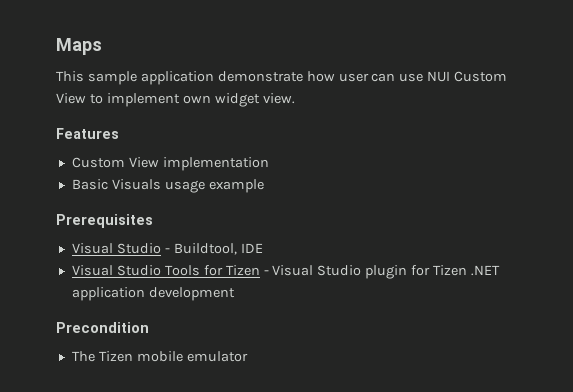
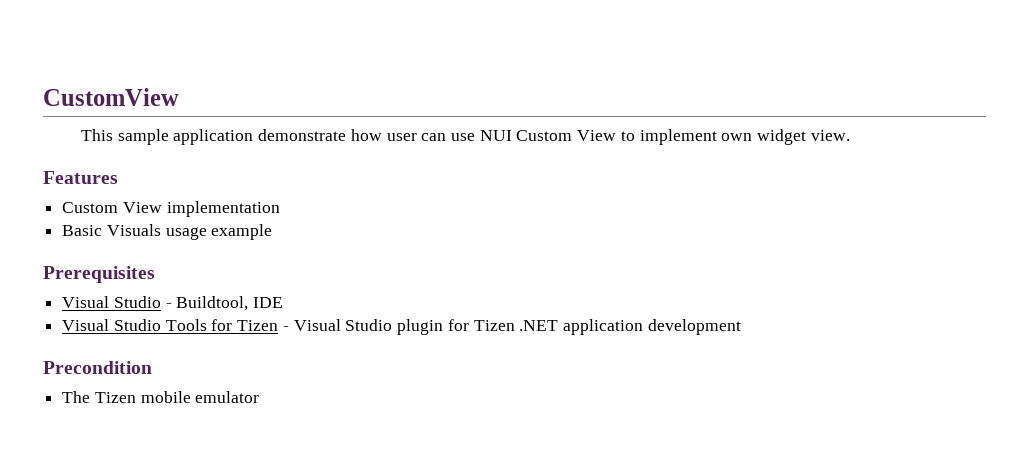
- Maps
+ CustomView

